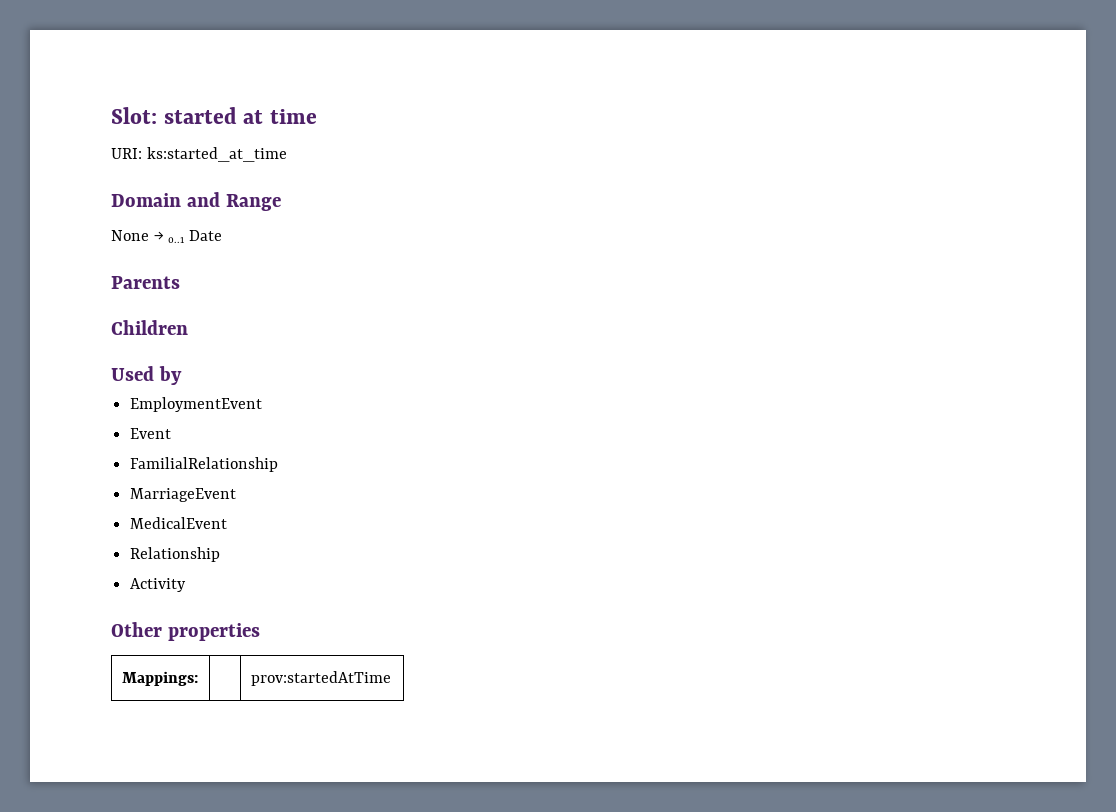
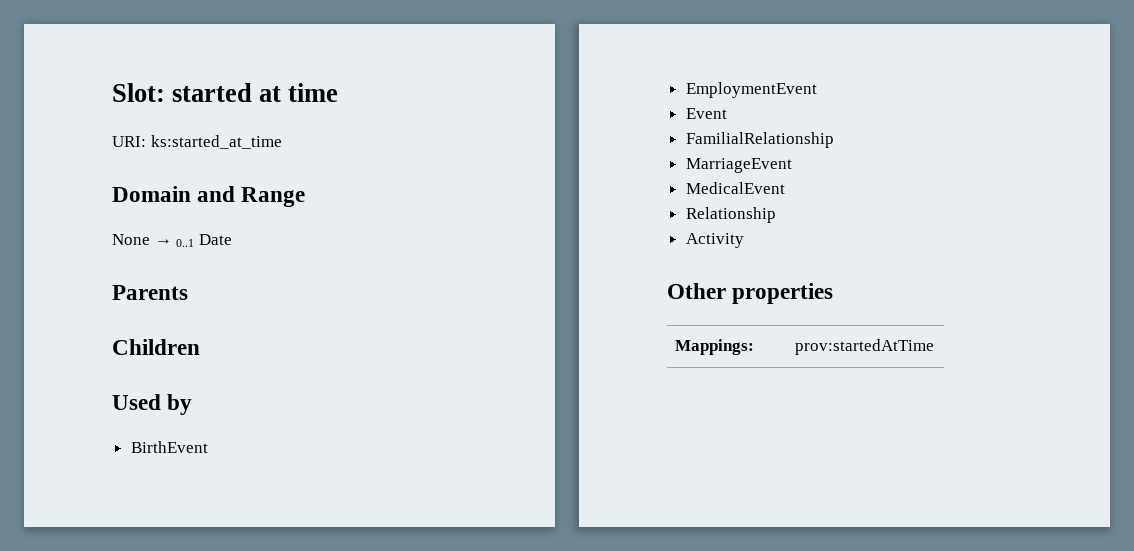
+ BirthEvent

